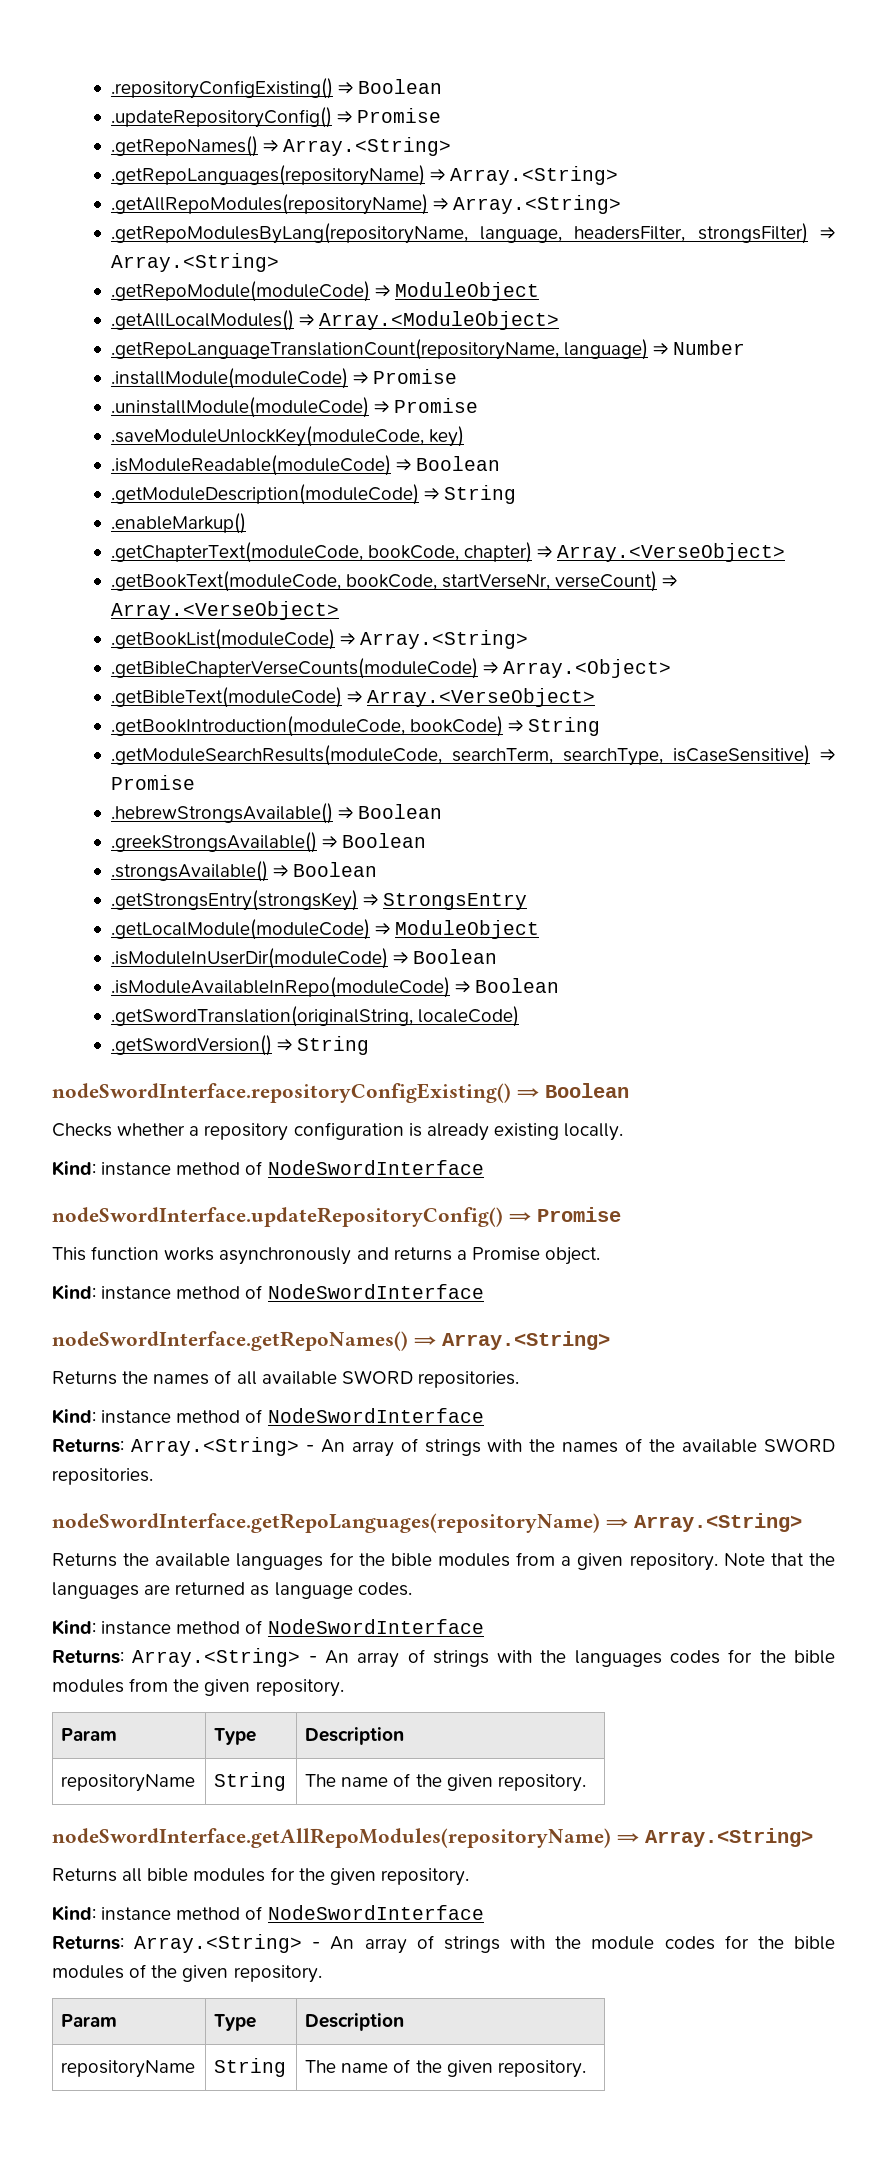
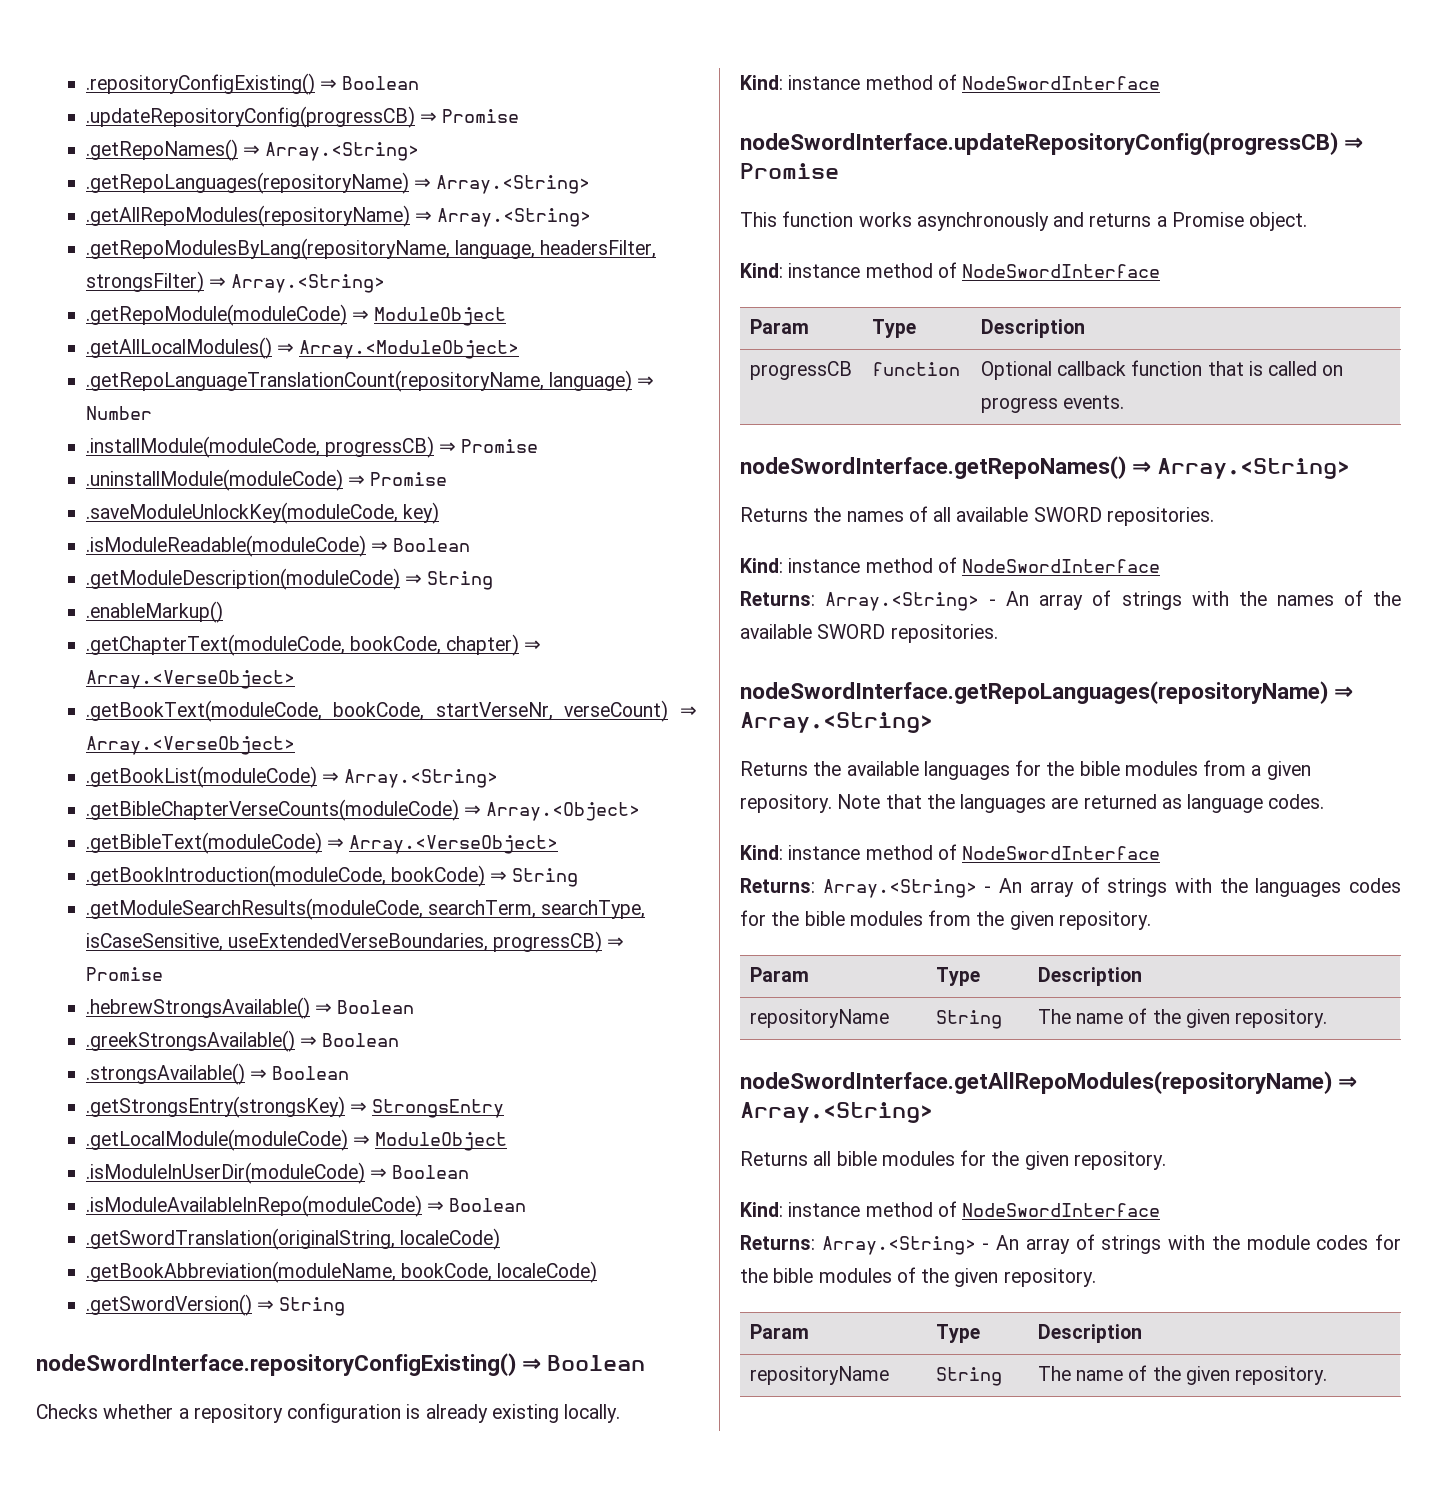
- .updateRepositoryConfig() ⇒ Promise
+ .updateRepositoryConfig(progressCB) ⇒ Promise
- .installModule(moduleCode) ⇒ Promise
+ .installModule(moduleCode, progressCB) ⇒ Promise
- .getModuleSearchResults(moduleCode, searchTerm, searchType, isCaseSensitive) ⇒ Promise
+ .getModuleSearchResults(moduleCode, searchTerm, searchType, isCaseSensitive, useExtendedVerseBoundaries, progressCB) ⇒ Promise
+ .getBookAbbreviation(moduleName, bookCode, localeCode)
- nodeSwordInterface.updateRepositoryConfig() ⇒ Promise
+ nodeSwordInterface.updateRepositoryConfig(progressCB) ⇒ Promise
  This function works asynchronously and returns a Promise object.
  Kind: instance method of NodeSwordInterface
+ Param | Type | Description
+ progressCB | function | Optional callback function that is called on progress events.

